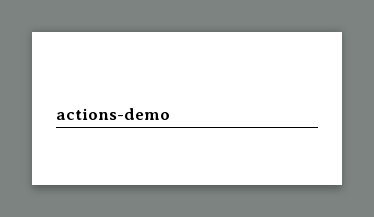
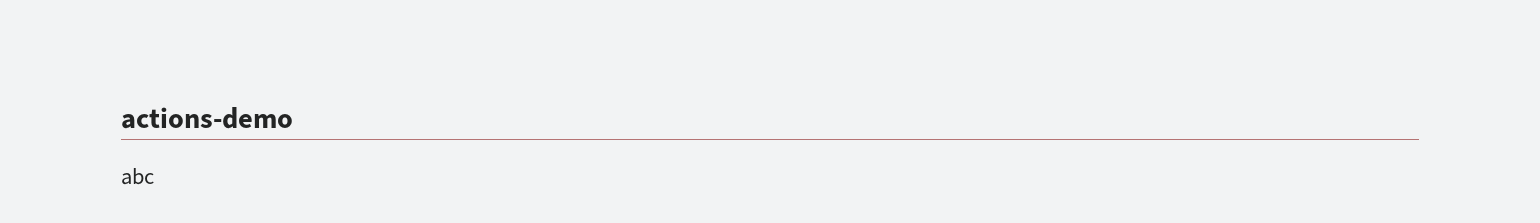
+ abc

